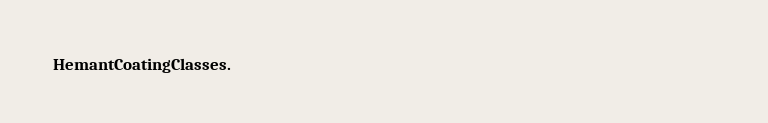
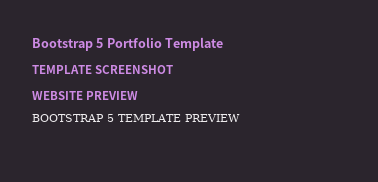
- HemantCoatingClasses.
+ Bootstrap 5 Portfolio Template
+ TEMPLATE SCREENSHOT
+ WEBSITE PREVIEW
+ BOOTSTRAP 5 TEMPLATE PREVIEW

